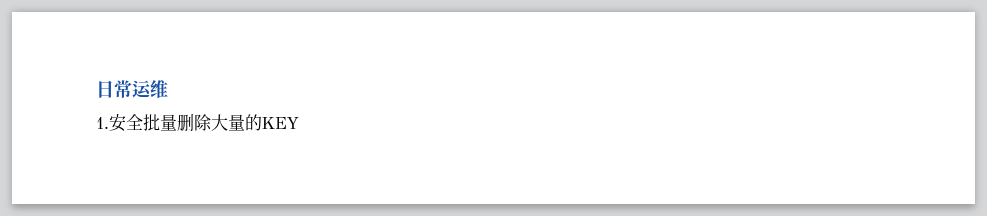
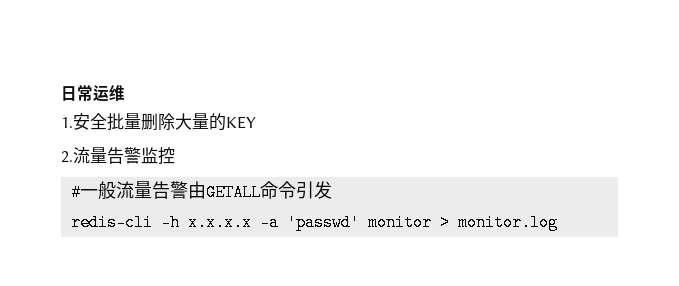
+ 2.流量告警监控
+ #一般流量告警由GETALL命令引发
+ redis-cli -h x.x.x.x -a 'passwd' monitor > monitor.log

